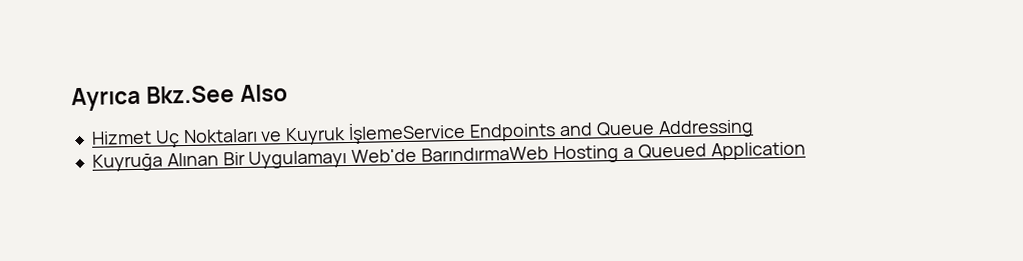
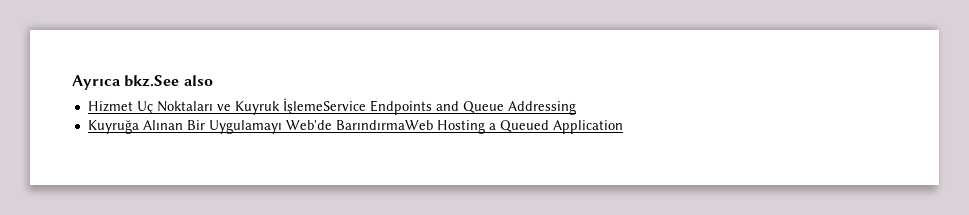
- Ayrıca Bkz.See Also
+ Ayrıca bkz.See also

